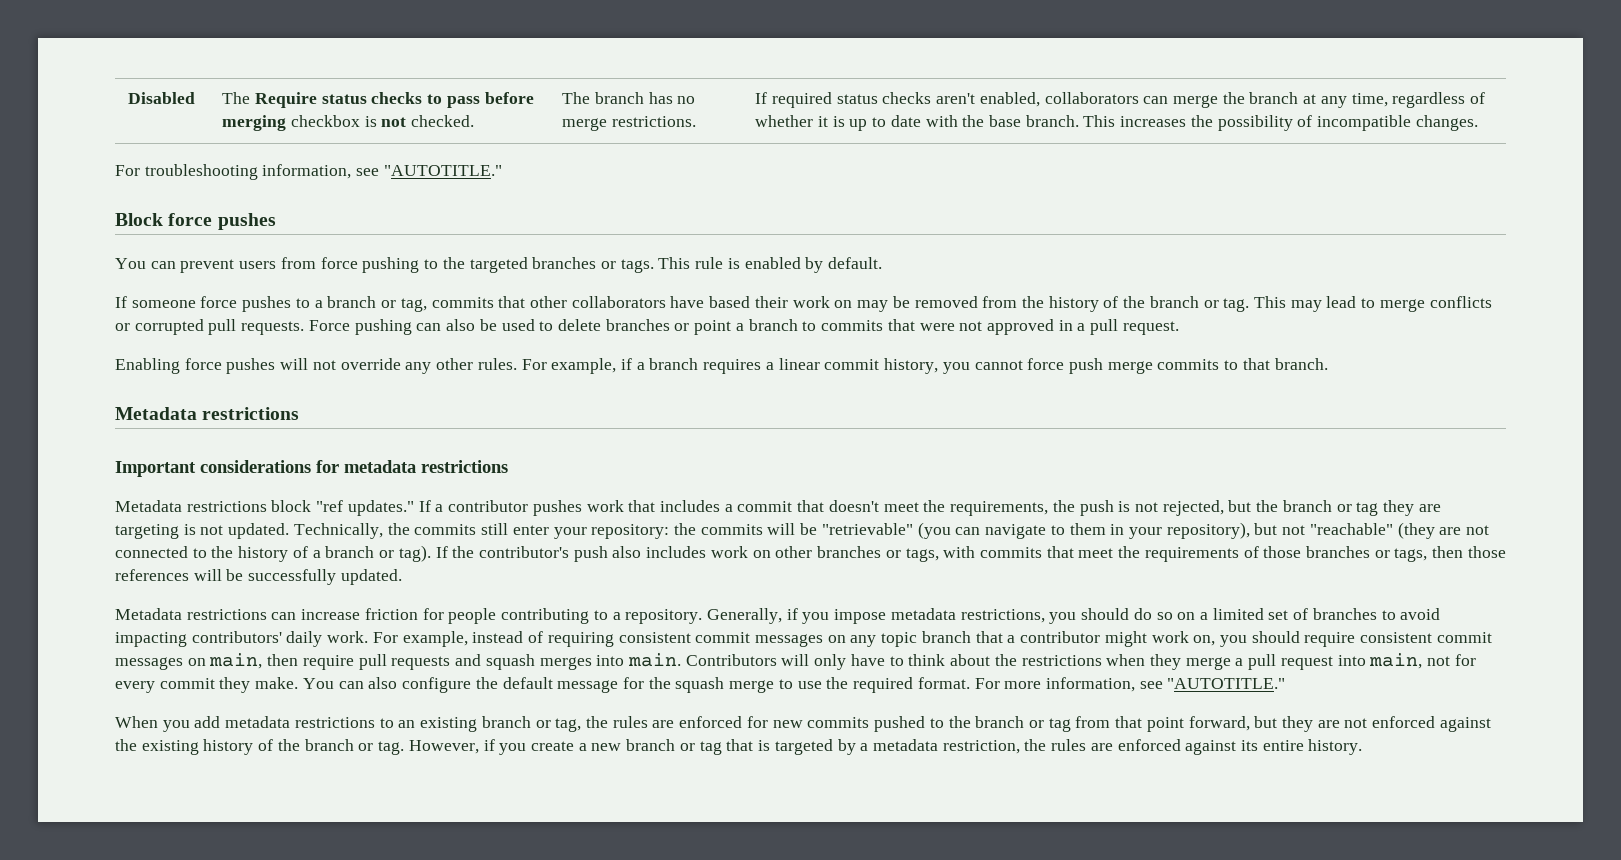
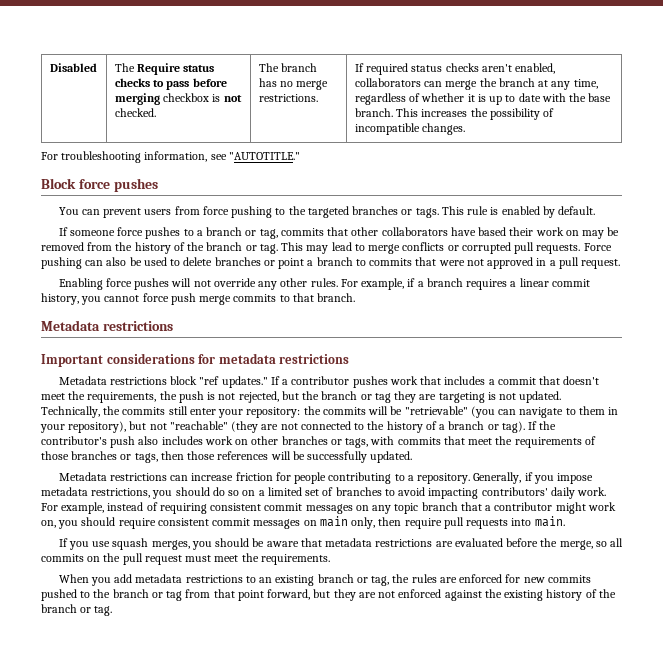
- For example, instead of requiring consistent commit messages on any topic branch that a contributor might work on, you should require consistent commit messages on main, then require pull requests and squash merges into main. Contributors will only have to think about the restrictions when they merge a pull request into main, not for every commit they make. You can also configure the default message for the squash merge to use the required format. For more information, see "AUTOTITLE."
+ For example, instead of requiring consistent commit messages on any topic branch that a contributor might work on, you should require consistent commit messages on main only, then require pull requests into main.
+ If you use squash merges, you should be aware that metadata restrictions are evaluated before the merge, so all commits on the pull request must meet the requirements.
- However, if you create a new branch or tag that is targeted by a metadata restriction, the rules are enforced against its entire history.

